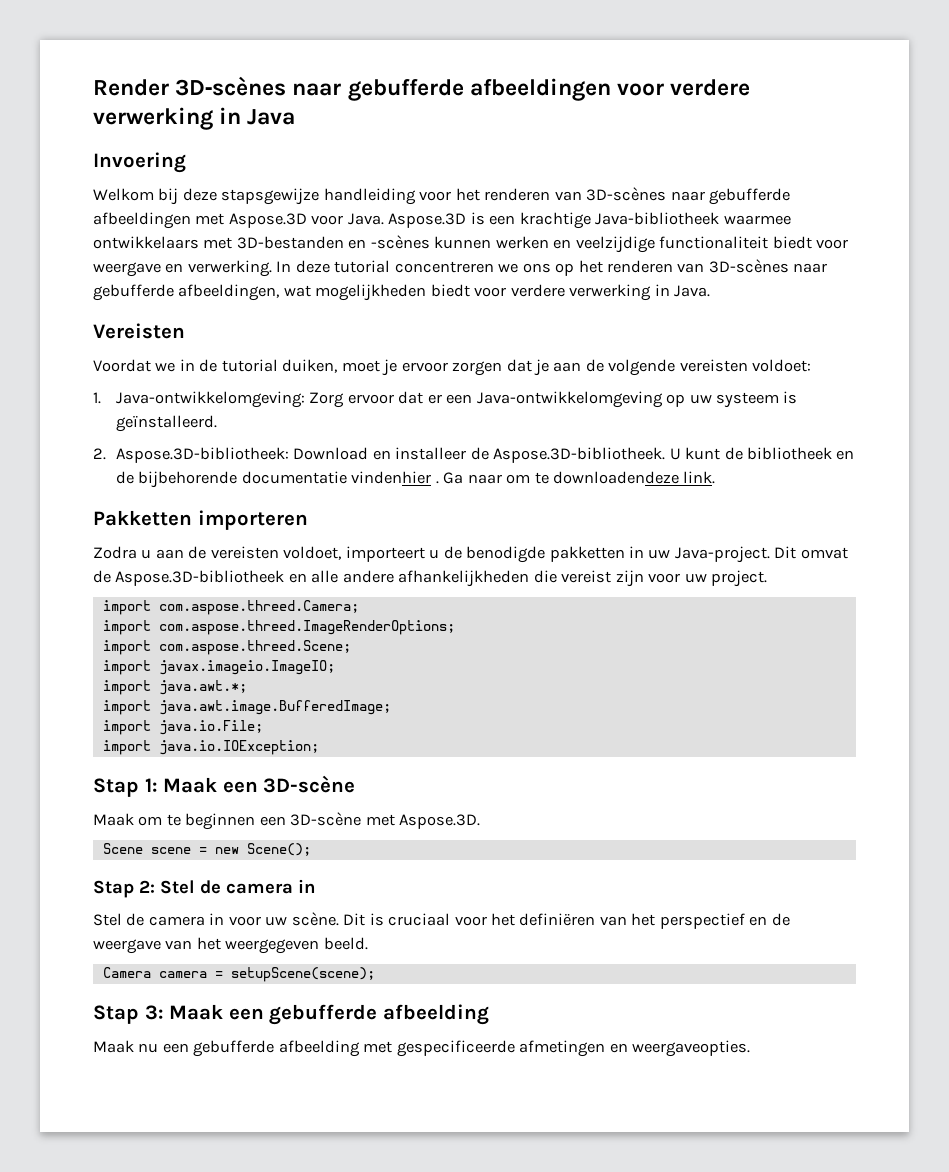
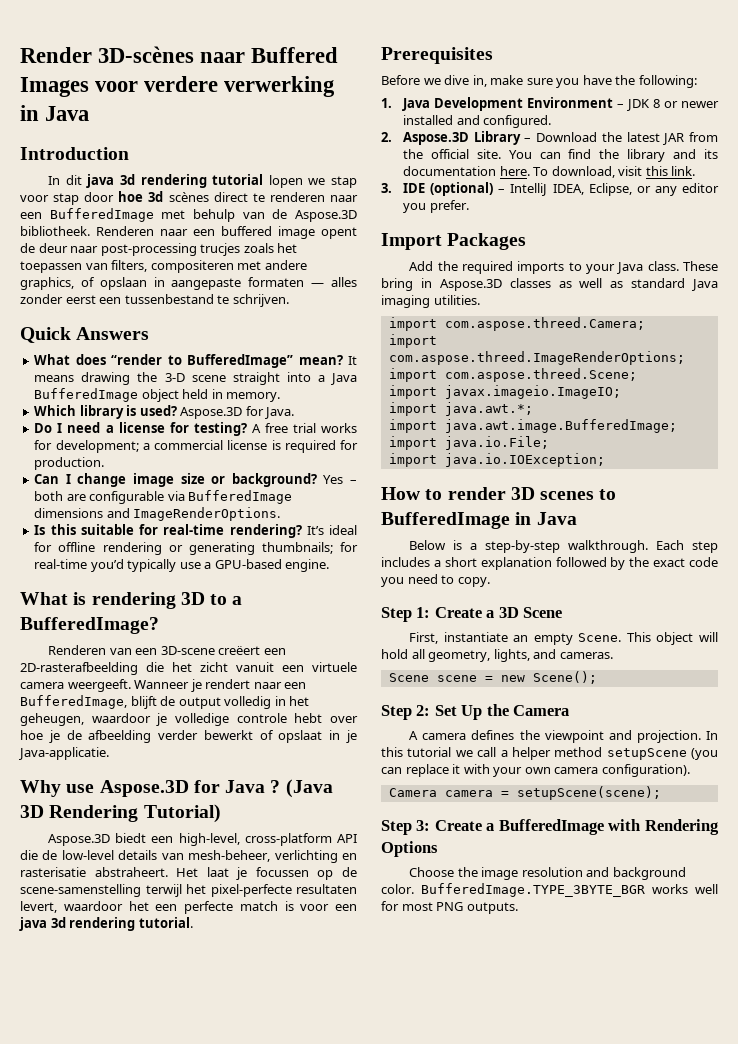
- Render 3D‑scènes naar gebufferde afbeeldingen voor verdere verwerking in Java
+ Render 3D‑scènes naar Buffered Images voor verdere verwerking in Java
- Invoering
- Welkom bij deze stapsgewijze handleiding voor het renderen van 3D-scènes naar gebufferde afbeeldingen met Aspose.3D voor Java. Aspose.3D is een krachtige Java-bibliotheek waarmee ontwikkelaars met 3D-bestanden en -scènes kunnen werken en veelzijdige functionaliteit biedt voor weergave en verwerking. In deze tutorial concentreren we ons op het renderen van 3D-scènes naar gebufferde afbeeldingen, wat mogelijkheden biedt voor verdere verwerking in Java.
- Vereisten
- Voordat we in de tutorial duiken, moet je ervoor zorgen dat je aan de volgende vereisten voldoet:
- 1. Java-ontwikkelomgeving: Zorg ervoor dat er een Java-ontwikkelomgeving op uw systeem is geïnstalleerd.
- 2. Aspose.3D-bibliotheek: Download en installeer de Aspose.3D-bibliotheek. U kunt de bibliotheek en de bijbehorende documentatie vindenhier . Ga naar om te downloadendeze link.
- Pakketten importeren
- Zodra u aan de vereisten voldoet, importeert u de benodigde pakketten in uw Java-project. Dit omvat de Aspose.3D-bibliotheek en alle andere afhankelijkheden die vereist zijn voor uw project.
+ Introduction
+ In dit java 3d rendering tutorial lopen we stap voor stap door hoe 3d scènes direct te renderen naar een BufferedImage met behulp van de Aspose.3D bibliotheek. Renderen naar een buffered image opent de deur naar post‑processing trucjes zoals het toepassen van filters, compositeren met andere graphics, of opslaan in aangepaste formaten — alles zonder eerst een tussenbestand te schrijven.
+ Quick Answers
+ What does “render to BufferedImage” mean? It means drawing the 3‑D scene straight into a Java BufferedImage object held in memory.
+ Which library is used? Aspose.3D for Java.
+ Do I need a license for testing? A free trial works for development; a commercial license is required for production.
+ Can I change image size or background? Yes – both are configurable via BufferedImage dimensions and ImageRenderOptions.
+ Is this suitable for real‑time rendering? It’s ideal for offline rendering or generating thumbnails; for real‑time you’d typically use a GPU‑based engine.
+ What is rendering 3D to a BufferedImage?
+ Renderen van een 3D‑scene creëert een 2D‑rasterafbeelding die het zicht vanuit een virtuele camera weergeeft. Wanneer je rendert naar een BufferedImage, blijft de output volledig in het geheugen, waardoor je volledige controle hebt over hoe je de afbeelding verder bewerkt of opslaat in je Java‑applicatie.
+ Why use Aspose.3D for Java ? (Java 3D Rendering Tutorial)
+ Aspose.3D biedt een high‑level, cross‑platform API die de low‑level details van mesh‑beheer, verlichting en rasterisatie abstraheert. Het laat je focussen op de scene‑samenstelling terwijl het pixel‑perfecte resultaten levert, waardoor het een perfecte match is voor een java 3d rendering tutorial.
+ Prerequisites
+ Before we dive in, make sure you have the following:
+ 1. Java Development Environment – JDK 8 or newer installed and configured.
+ 2. Aspose.3D Library – Download the latest JAR from the official site. You can find the library and its documentation here. To download, visit this link.
+ 3. IDE (optional) – IntelliJ IDEA, Eclipse, or any editor you prefer.
+ Import Packages
+ Add the required imports to your Java class. These bring in Aspose.3D classes as well as standard Java imaging utilities.
- Stap 1: Maak een 3D-scène
- Maak om te beginnen een 3D-scène met Aspose.3D.
+ How to render 3D scenes to BufferedImage in Java
+ Below is a step‑by‑step walkthrough. Each step includes a short explanation followed by the exact code you need to copy.
+ Step 1: Create a 3D Scene
+ First, instantiate an empty Scene. This object will hold all geometry, lights, and cameras.
- Stap 2: Stel de camera in
- Stel de camera in voor uw scène. Dit is cruciaal voor het definiëren van het perspectief en de weergave van het weergegeven beeld.
+ Step 2: Set Up the Camera
+ A camera defines the viewpoint and projection. In this tutorial we call a helper method setupScene (you can replace it with your own camera configuration).
  Camera camera = setupScene(scene);
- Stap 3: Maak een gebufferde afbeelding
- Maak nu een gebufferde afbeelding met gespecificeerde afmetingen en weergaveopties.
+ Step 3: Create a BufferedImage with Rendering Options
+ Choose the image resolution and background color. BufferedImage.TYPE_3BYTE_BGR works well for most PNG outputs.

